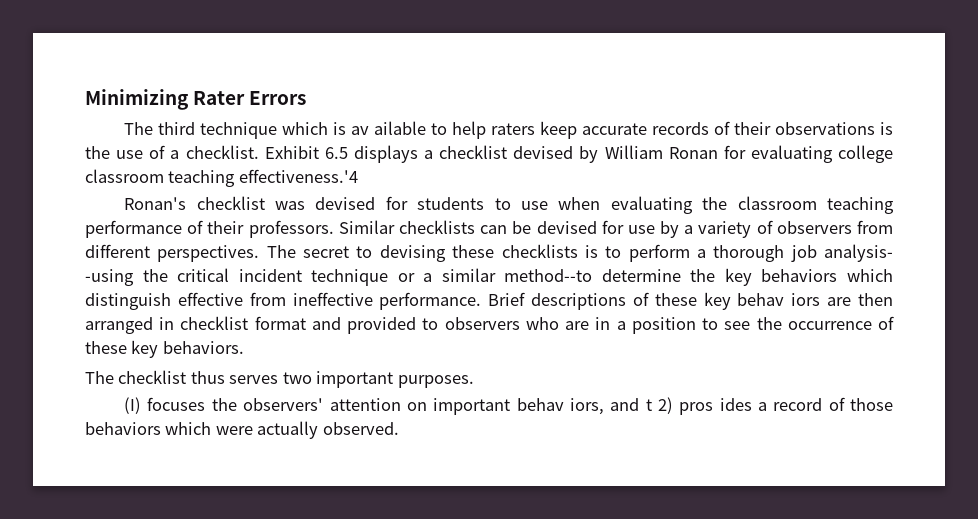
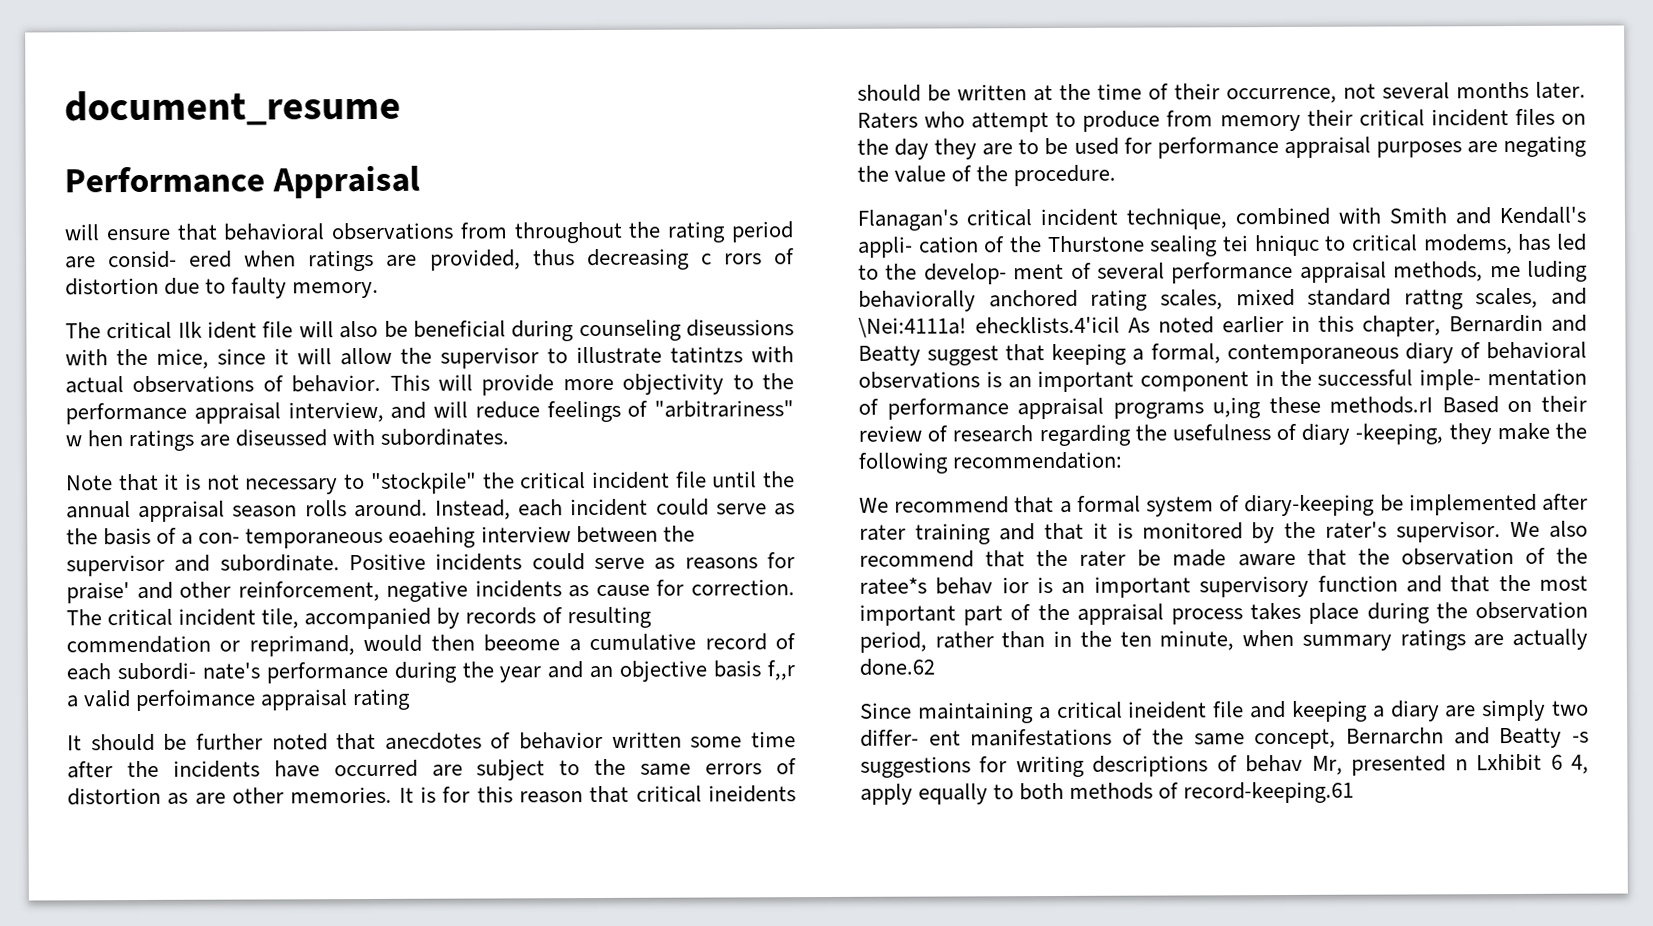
- Minimizing Rater Errors
- The third technique which is av ailable to help raters keep accurate records of their observations is the use of a checklist. Exhibit 6.5 displays a checklist devised by William Ronan for evaluating college classroom teaching effectiveness.'4
- Ronan's checklist was devised for students to use when evaluating the classroom teaching performance of their professors. Similar checklists can be devised for use by a variety of observers from different perspectives. The secret to devising these checklists is to perform a thorough job analysis- -using the critical incident technique or a similar method--to determine the key behaviors which distinguish effective from ineffective performance. Brief descriptions of these key behav iors are then arranged in checklist format and provided to observers who are in a position to see the occurrence of these key behaviors.
- The checklist thus serves two important purposes.
- (I) focuses the observers' attention on important behav iors, and t 2) pros ides a record of those behaviors which were actually observed.
+ document_resume
+ Performance Appraisal
+ will ensure that behavioral observations from throughout the rating period are consid- ered when ratings are provided, thus decreasing c rors of distortion due to faulty memory.
+ The critical Ilk ident file will also be beneficial during counseling diseussions with the mice, since it will allow the supervisor to illustrate tatintzs with actual observations of behavior. This will provide more objectivity to the performance appraisal interview, and will reduce feelings of "arbitrariness" w hen ratings are diseussed with subordinates.
+ Note that it is not necessary to "stockpile" the critical incident file until the annual appraisal season rolls around. Instead, each incident could serve as the basis of a con- temporaneous eoaehing interview between the supervisor and subordinate. Positive incidents could serve as reasons for praise' and other reinforcement, negative incidents as cause for correction. The critical incident tile, accompanied by records of resulting commendation or reprimand, would then beeome a cumulative record of each subordi- nate's performance during the year and an objective basis f,,r a valid perfoimance appraisal rating
+ It should be further noted that anecdotes of behavior written some time after the incidents have occurred are subject to the same errors of distortion as are other memories. It is for this reason that critical ineidents should be written at the time of their occurrence, not several months later. Raters who attempt to produce from memory their critical incident files on the day they are to be used for performance appraisal purposes are negating the value of the procedure.
+ Flanagan's critical incident technique, combined with Smith and Kendall's appli- cation of the Thurstone sealing tei hniquc to critical modems, has led to the develop- ment of several performance appraisal methods, me luding behaviorally anchored rating scales, mixed standard rattng scales, and \Nei:4111a! ehecklists.4'icil As noted earlier in this chapter, Bernardin and Beatty suggest that keeping a formal, contemporaneous diary of behavioral observations is an important component in the successful imple- mentation of performance appraisal programs u,ing these methods.rI Based on their review of research regarding the usefulness of diary -keeping, they make the following recommendation:
+ We recommend that a formal system of diary-keeping be implemented after rater training and that it is monitored by the rater's supervisor. We also recommend that the rater be made aware that the observation of the ratee*s behav ior is an important supervisory function and that the most important part of the appraisal process takes place during the observation period, rather than in the ten minute, when summary ratings are actually done.62
+ Since maintaining a critical ineident file and keeping a diary are simply two differ- ent manifestations of the same concept, Bernarchn and Beatty -s suggestions for writing descriptions of behav Mr, presented n Lxhibit 6 4, apply equally to both methods of record-keeping.61

